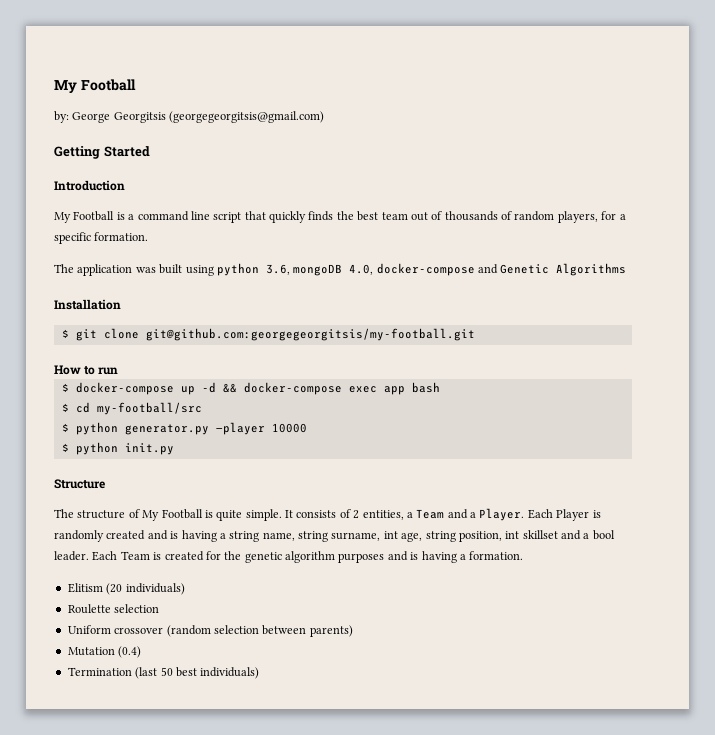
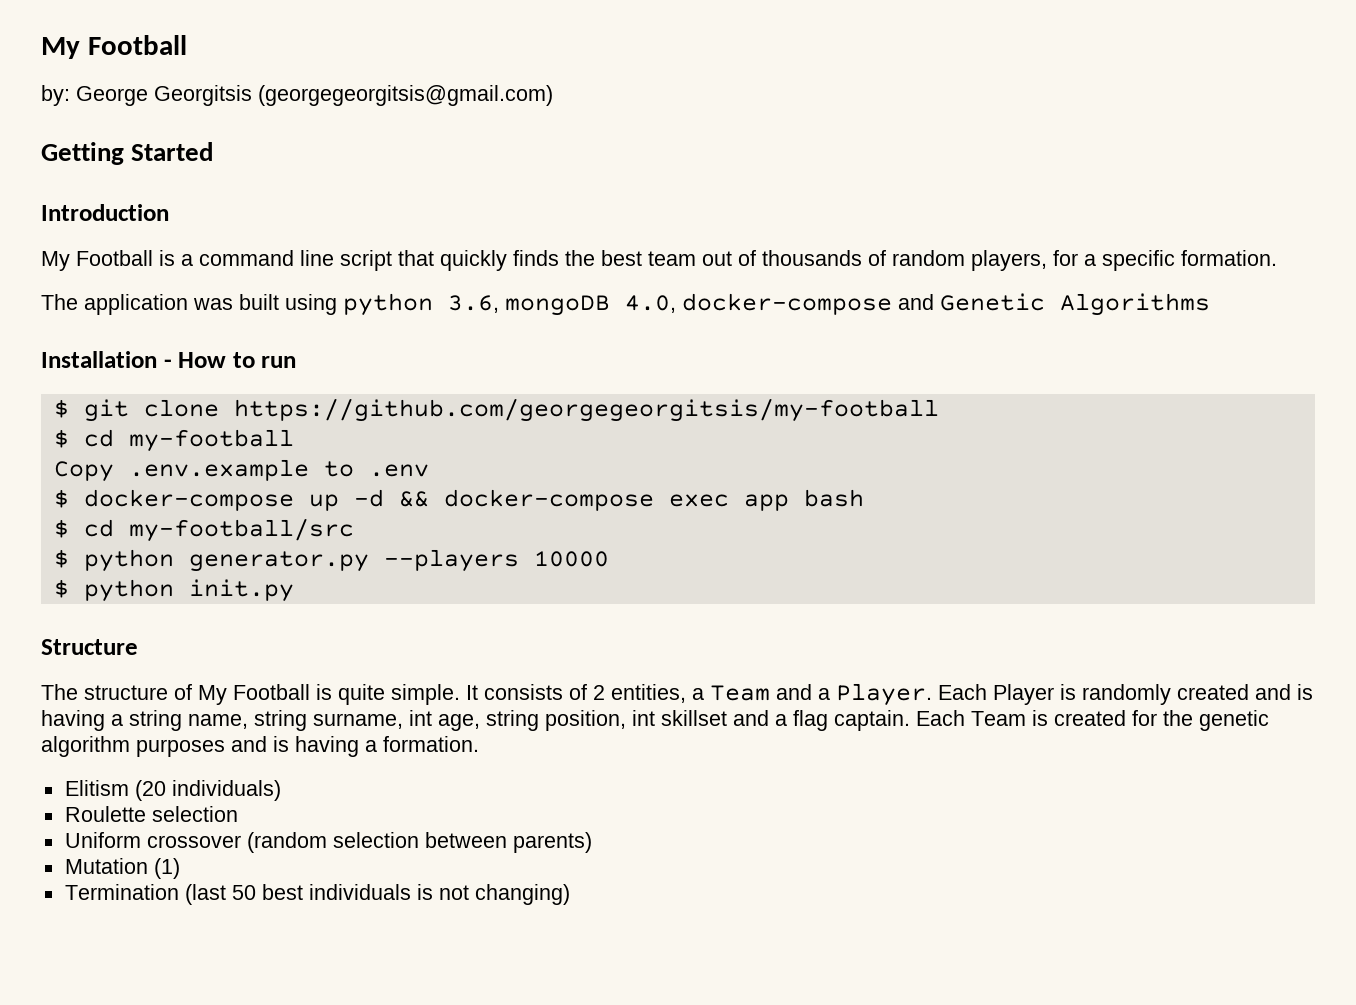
- Installation
+ Installation - How to run
- $ git clone git@github.com:georgegeorgitsis/my-football.git
- How to run
+ $ git clone https://github.com/georgegeorgitsis/my-football
+ $ cd my-football
+ Copy .env.example to .env
- $ python generator.py —player 10000
+ $ python generator.py --players 10000
- Each Player is randomly created and is having a string name, string surname, int age, string position, int skillset and a bool leader.
+ Each Player is randomly created and is having a string name, string surname, int age, string position, int skillset and a flag captain.
- Mutation (0.4)
+ Mutation (1)
- Termination (last 50 best individuals)
+ Termination (last 50 best individuals is not changing)

